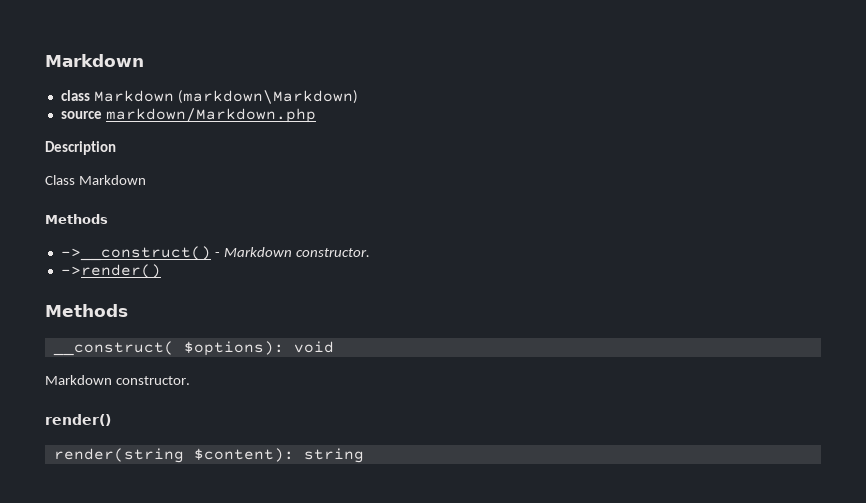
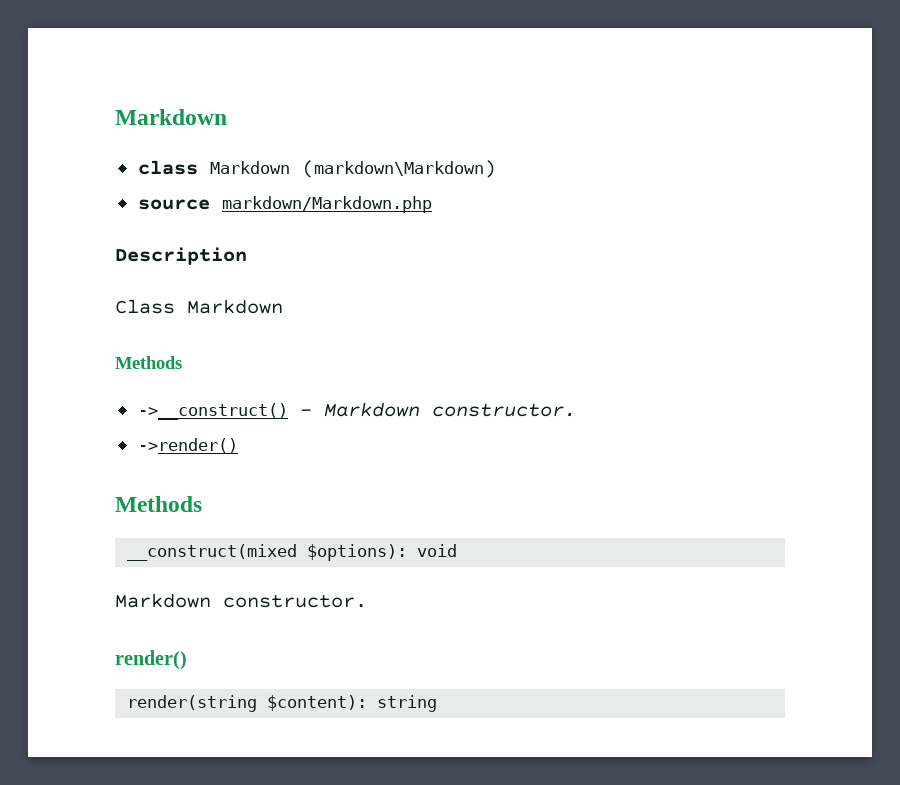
- __construct( $options): void
+ __construct(mixed $options): void

